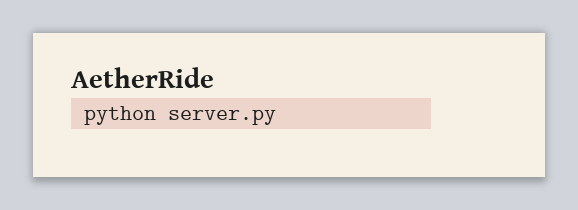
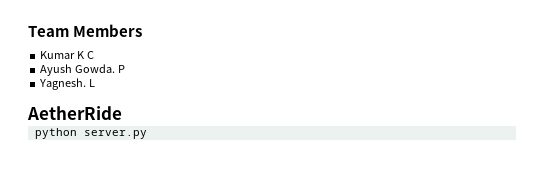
+ Team Members
+ Kumar K C
+ Ayush Gowda. P
+ Yagnesh. L

